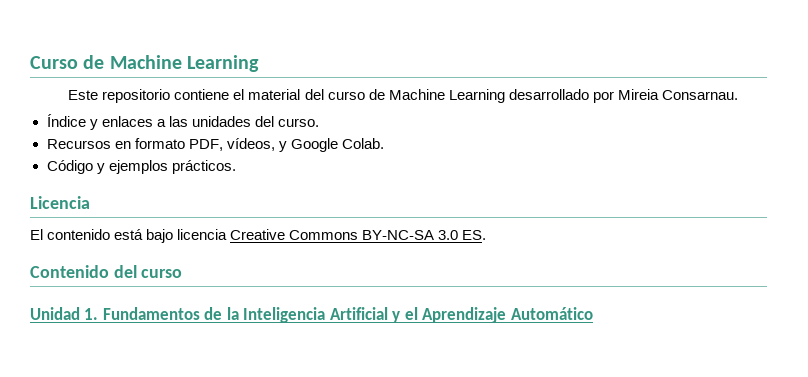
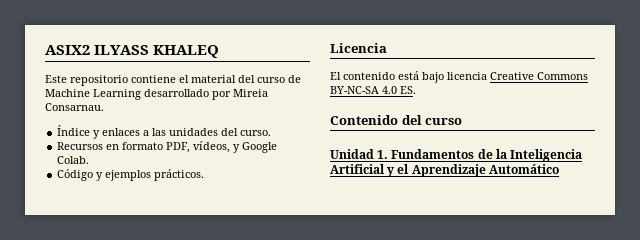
- Curso de Machine Learning
+ ASIX2 ILYASS KHALEQ
- El contenido está bajo licencia Creative Commons BY-NC-SA 3.0 ES.
+ El contenido está bajo licencia Creative Commons BY-NC-SA 4.0 ES.

